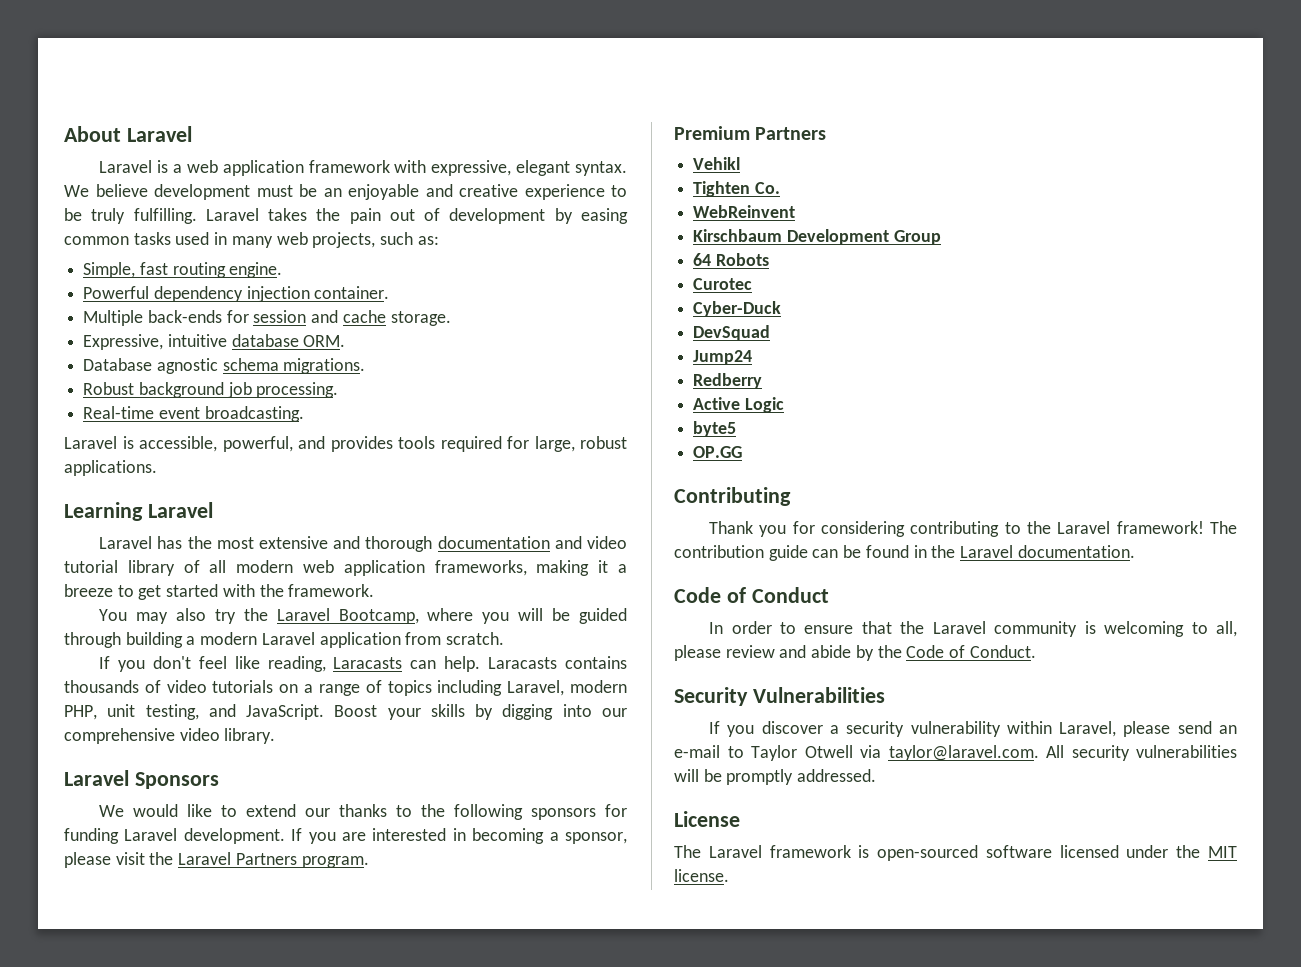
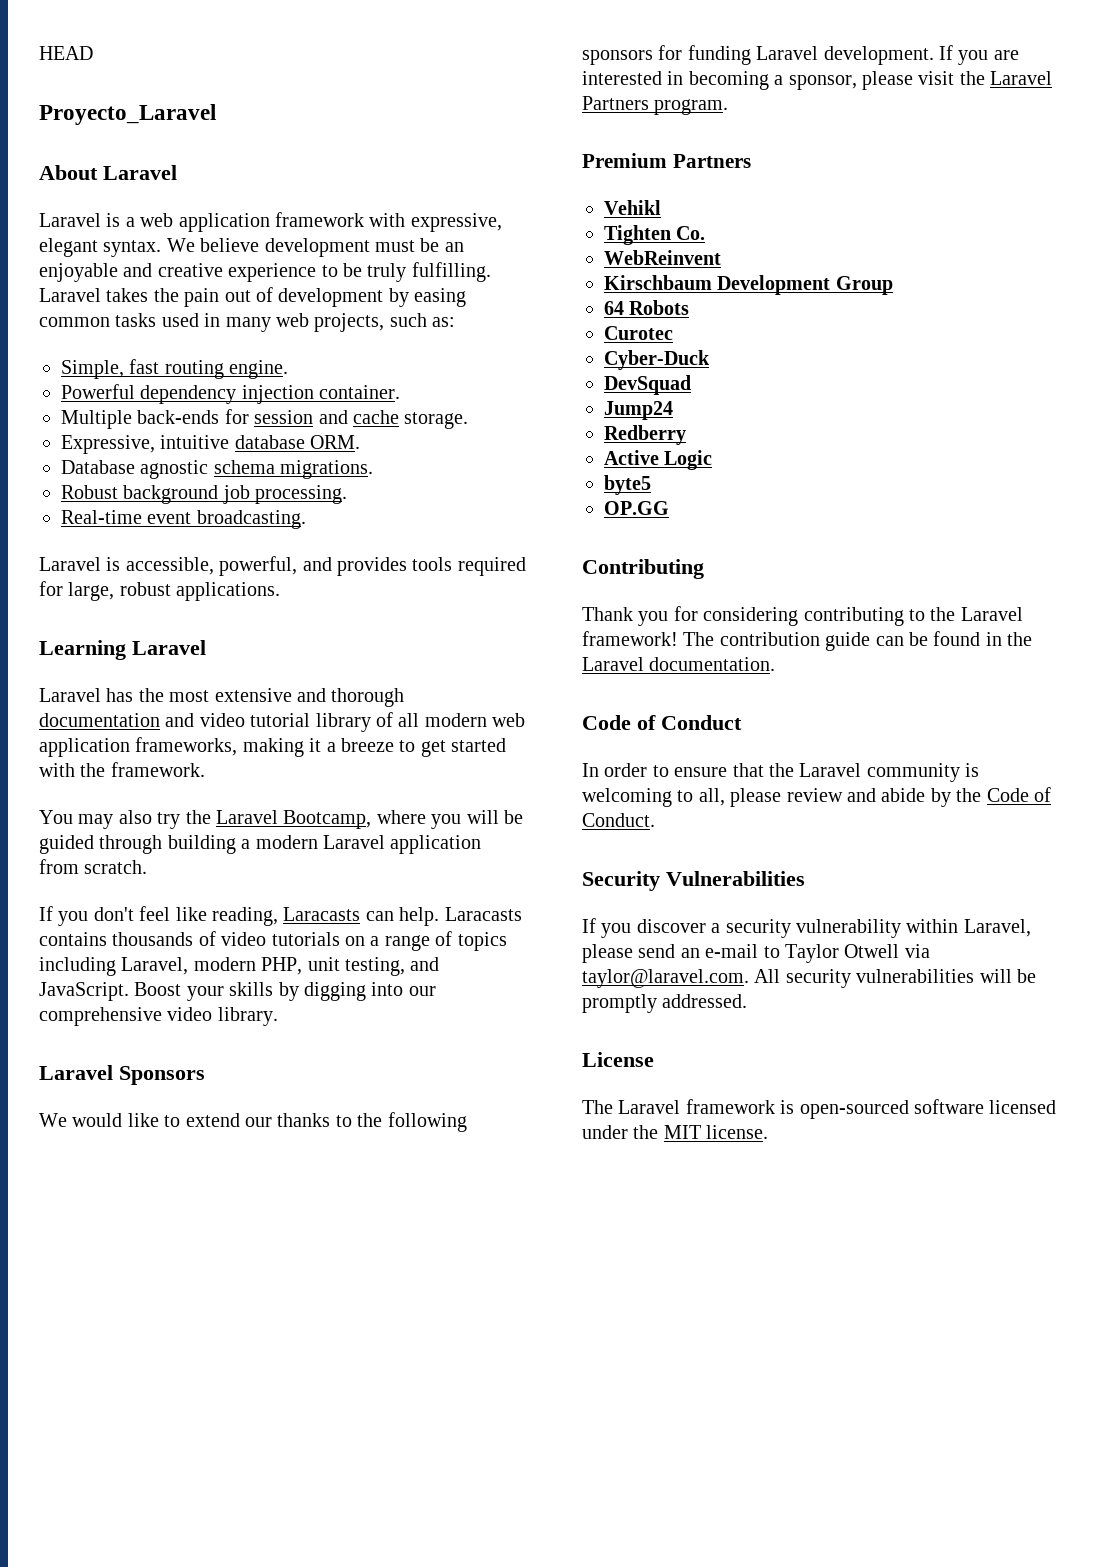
+ HEAD
+ Proyecto_Laravel

